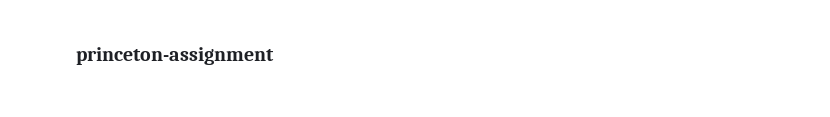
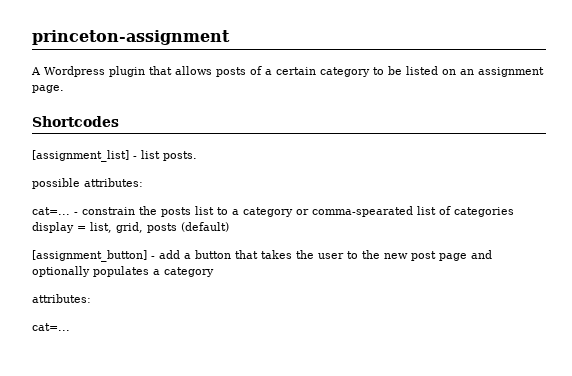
+ A Wordpress plugin that allows posts of a certain category to be listed on an assignment page.
+ Shortcodes
+ [assignment_list] - list posts.
+ possible attributes:
+ cat=... - constrain the posts list to a category or comma-spearated list of categories display = list, grid, posts (default)
+ [assignment_button] - add a button that takes the user to the new post page and optionally populates a category
+ attributes:
+ cat=...

